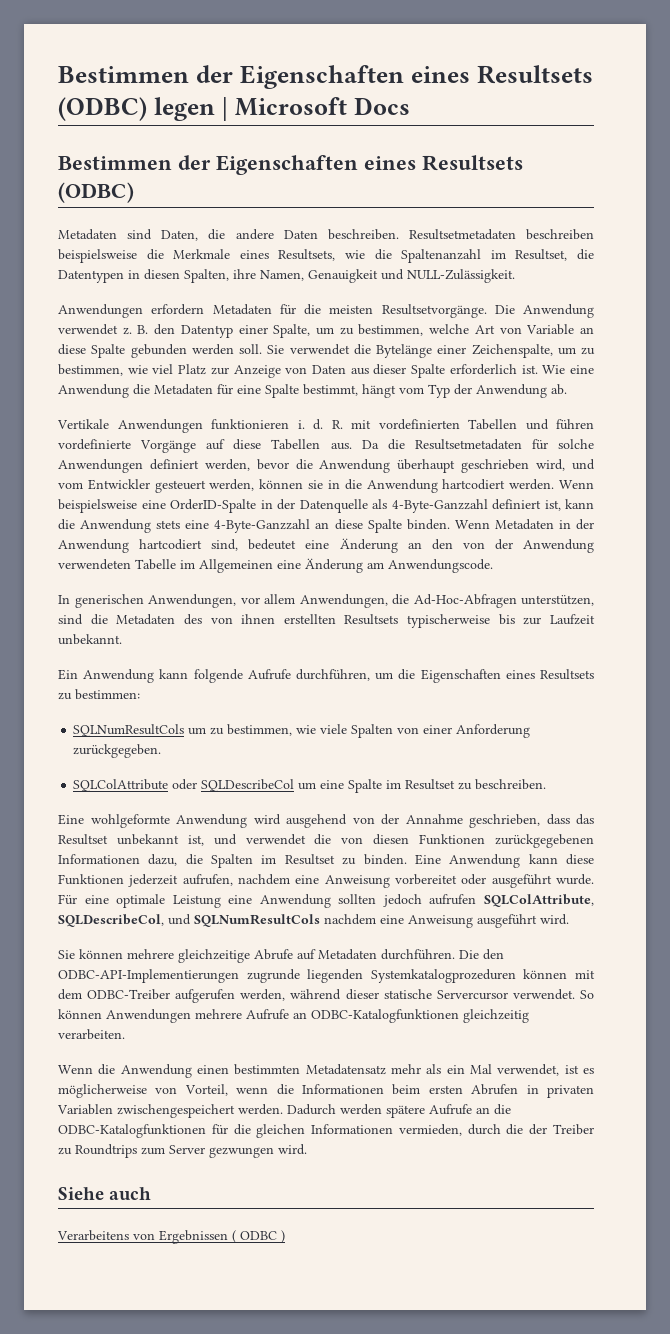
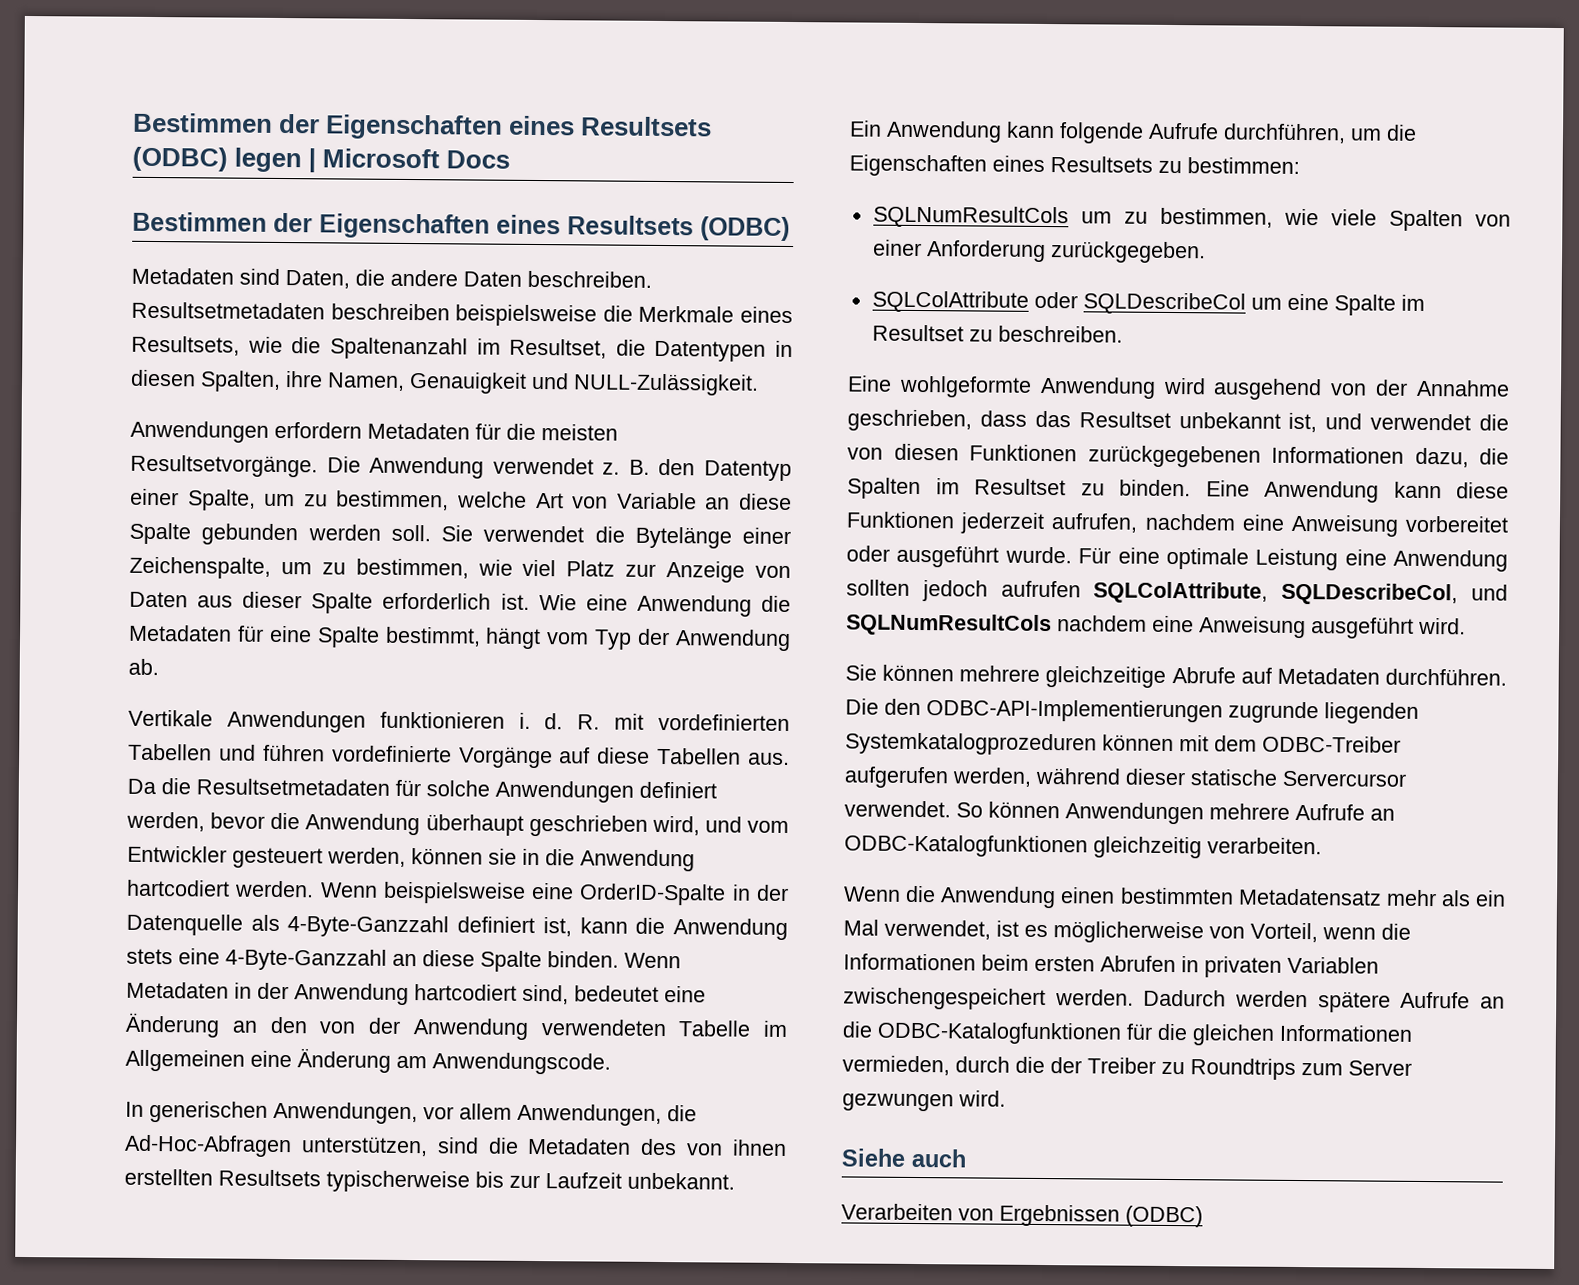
- Verarbeitens von Ergebnissen ( ODBC )
+ Verarbeiten von Ergebnissen (ODBC)

